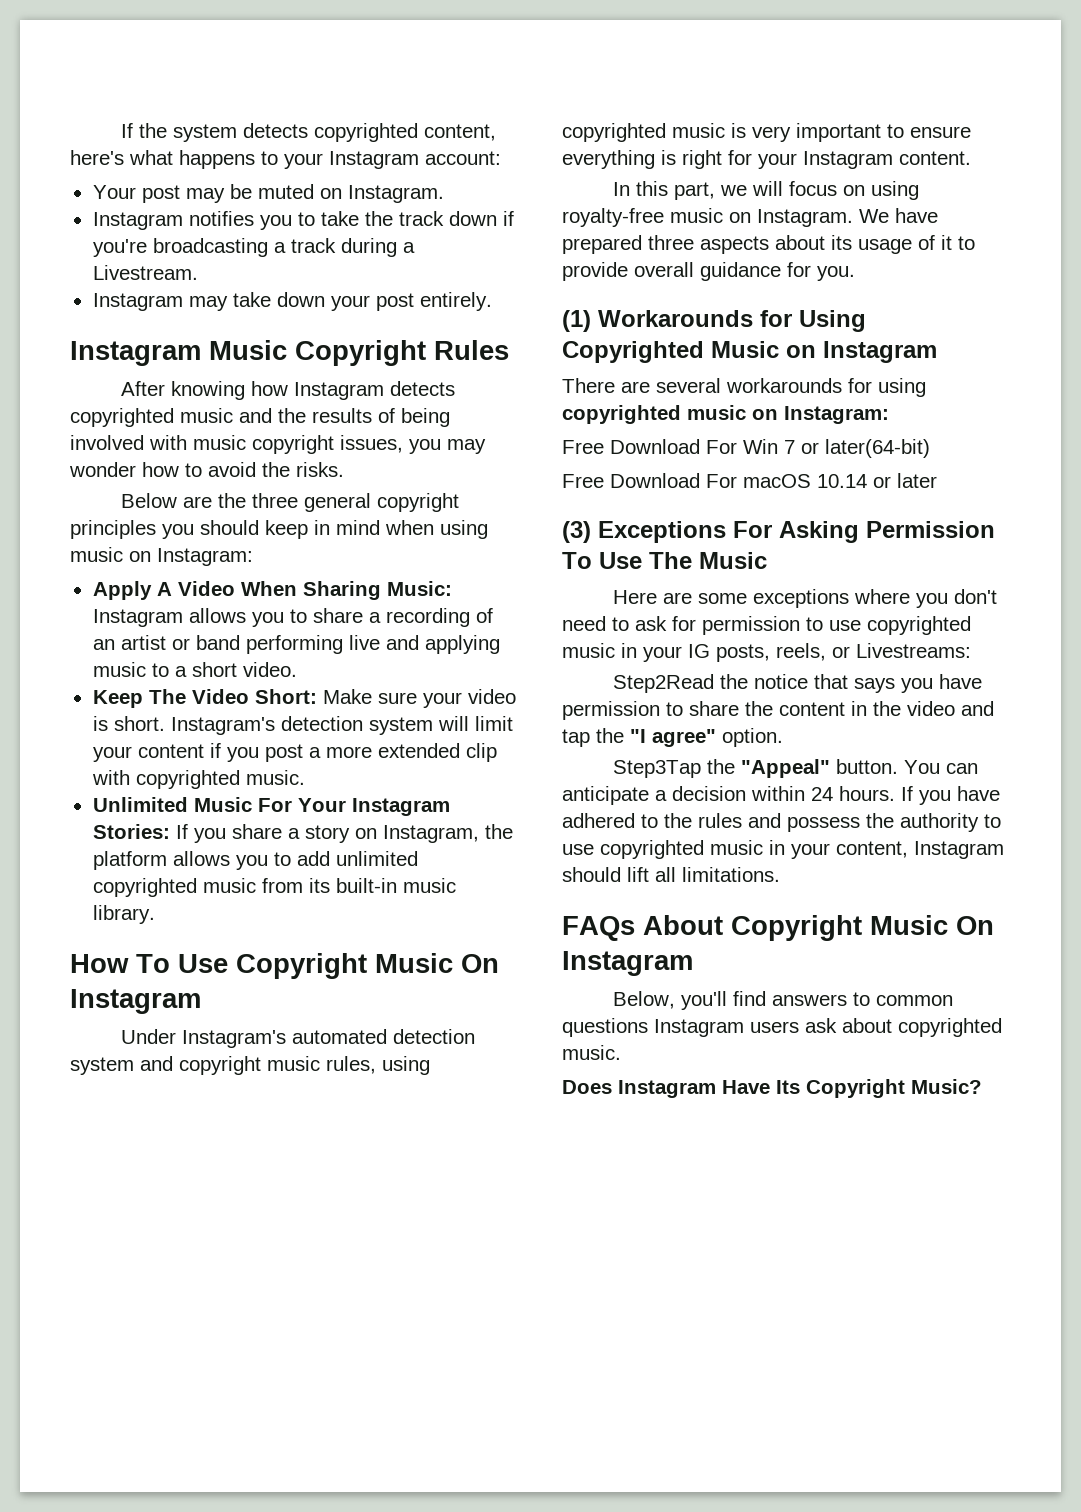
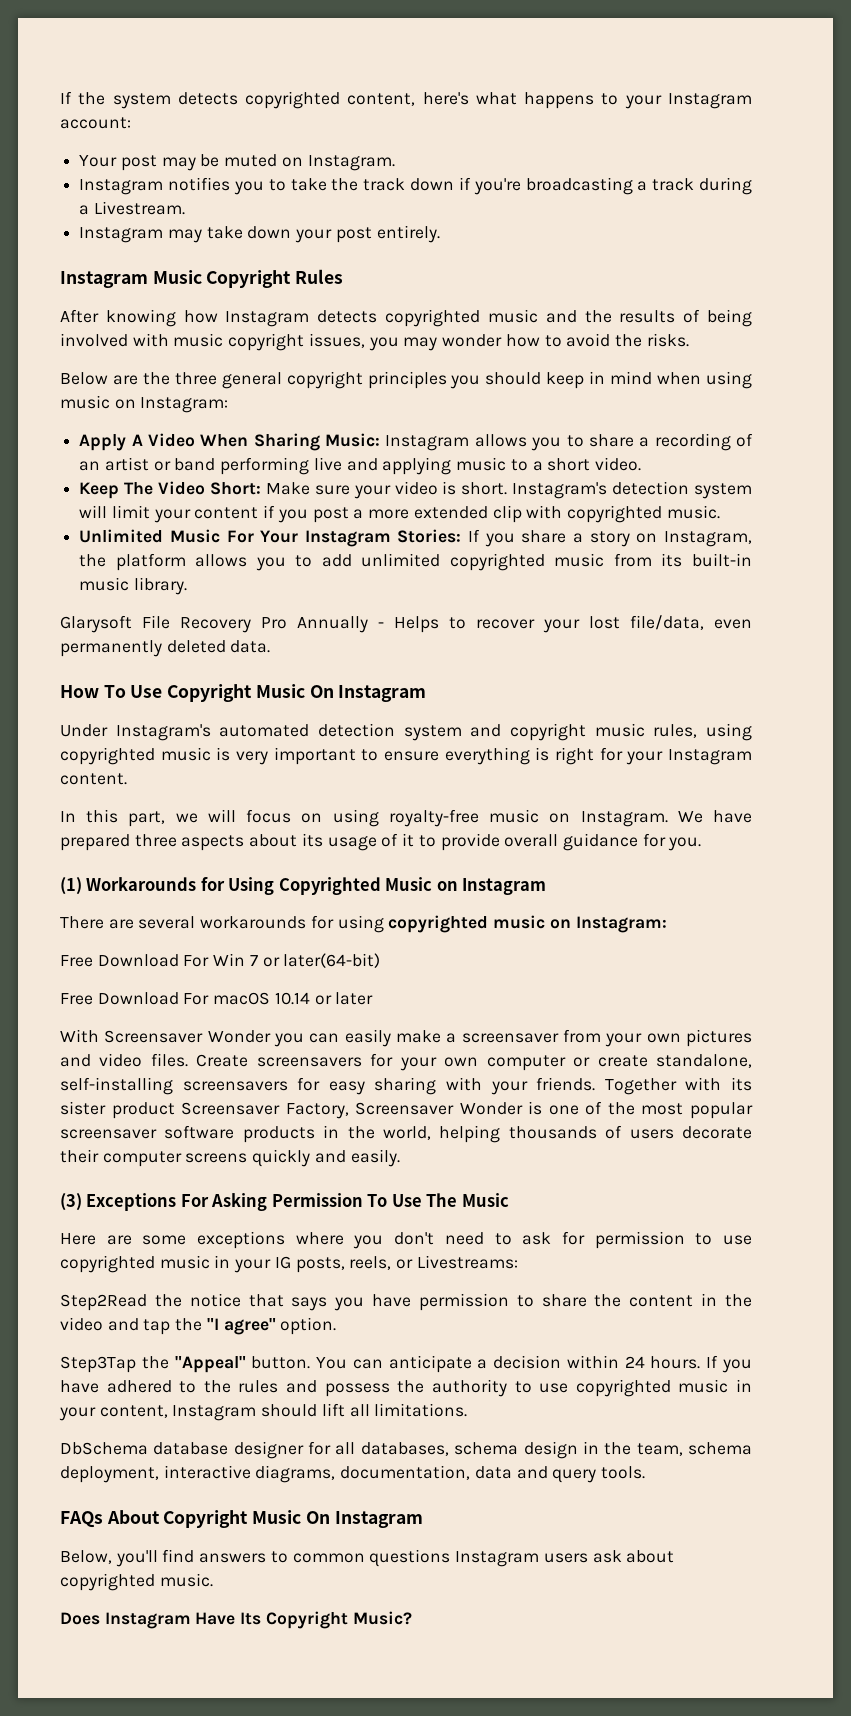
+ Glarysoft File Recovery Pro Annually - Helps to recover your lost file/data, even permanently deleted data.
+ With Screensaver Wonder you can easily make a screensaver from your own pictures and video files. Create screensavers for your own computer or create standalone, self-installing screensavers for easy sharing with your friends. Together with its sister product Screensaver Factory, Screensaver Wonder is one of the most popular screensaver software products in the world, helping thousands of users decorate their computer screens quickly and easily.
+ DbSchema database designer for all databases, schema design in the team, schema deployment, interactive diagrams, documentation, data and query tools.

